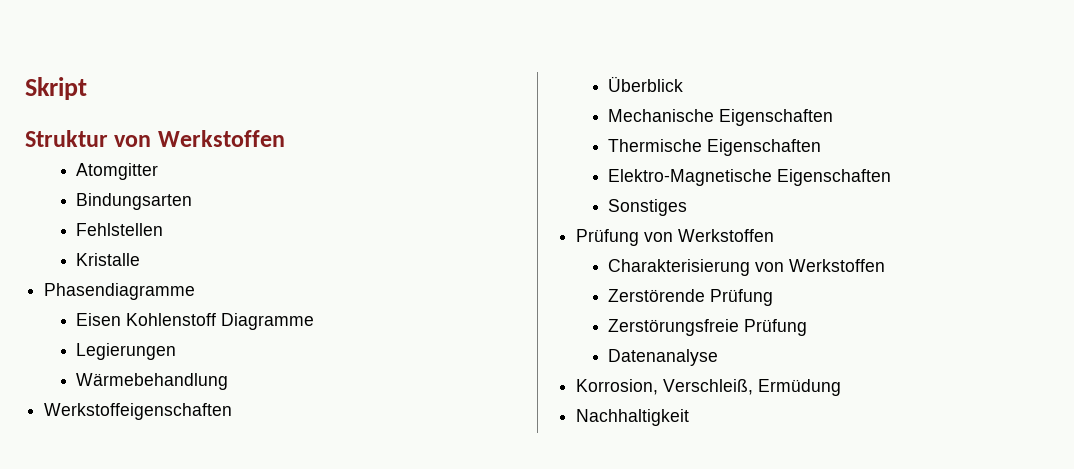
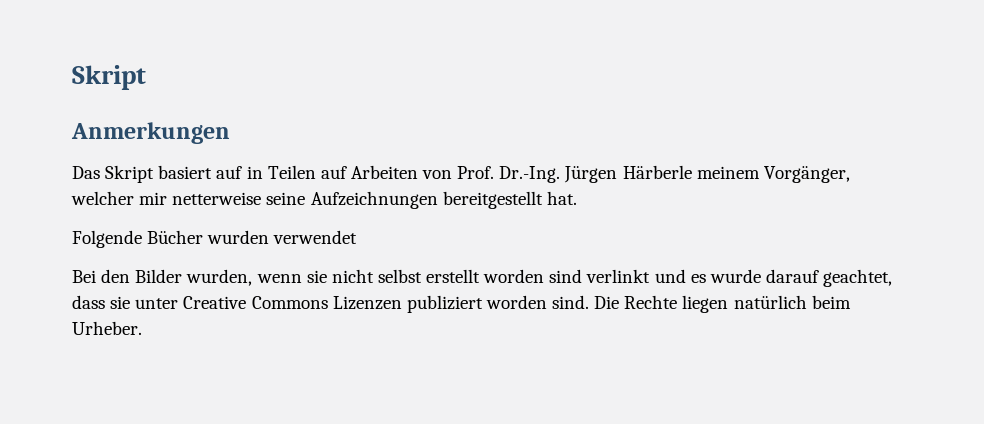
- Struktur von Werkstoffen
- Atomgitter
- Bindungsarten
- Fehlstellen
- Kristalle
- Phasendiagramme
- Eisen Kohlenstoff Diagramme
- Legierungen
- Wärmebehandlung
- Werkstoffeigenschaften
- Überblick
- Mechanische Eigenschaften
- Thermische Eigenschaften
- Elektro-Magnetische Eigenschaften
- Sonstiges
- Prüfung von Werkstoffen
- Charakterisierung von Werkstoffen
- Zerstörende Prüfung
- Zerstörungsfreie Prüfung
- Datenanalyse
- Korrosion, Verschleiß, Ermüdung
- Nachhaltigkeit
+ Anmerkungen
+ Das Skript basiert auf in Teilen auf Arbeiten von Prof. Dr.-Ing. Jürgen Härberle meinem Vorgänger, welcher mir netterweise seine Aufzeichnungen bereitgestellt hat.
+ Folgende Bücher wurden verwendet
+ Bei den Bilder wurden, wenn sie nicht selbst erstellt worden sind verlinkt und es wurde darauf geachtet, dass sie unter Creative Commons Lizenzen publiziert worden sind. Die Rechte liegen natürlich beim Urheber.

